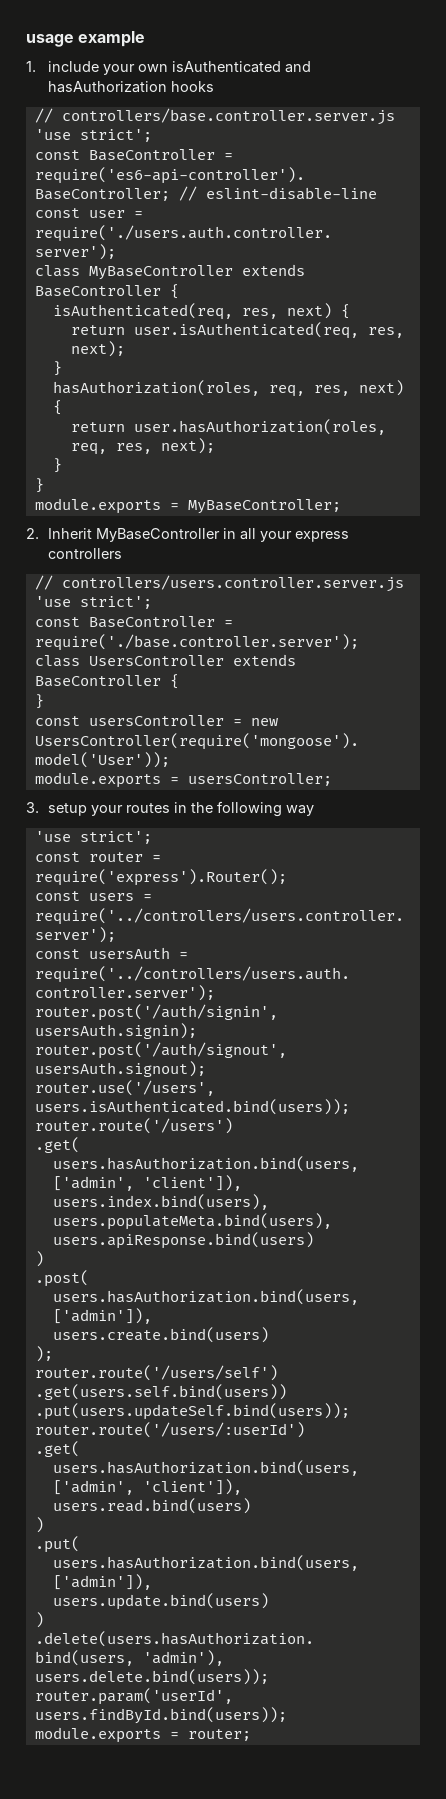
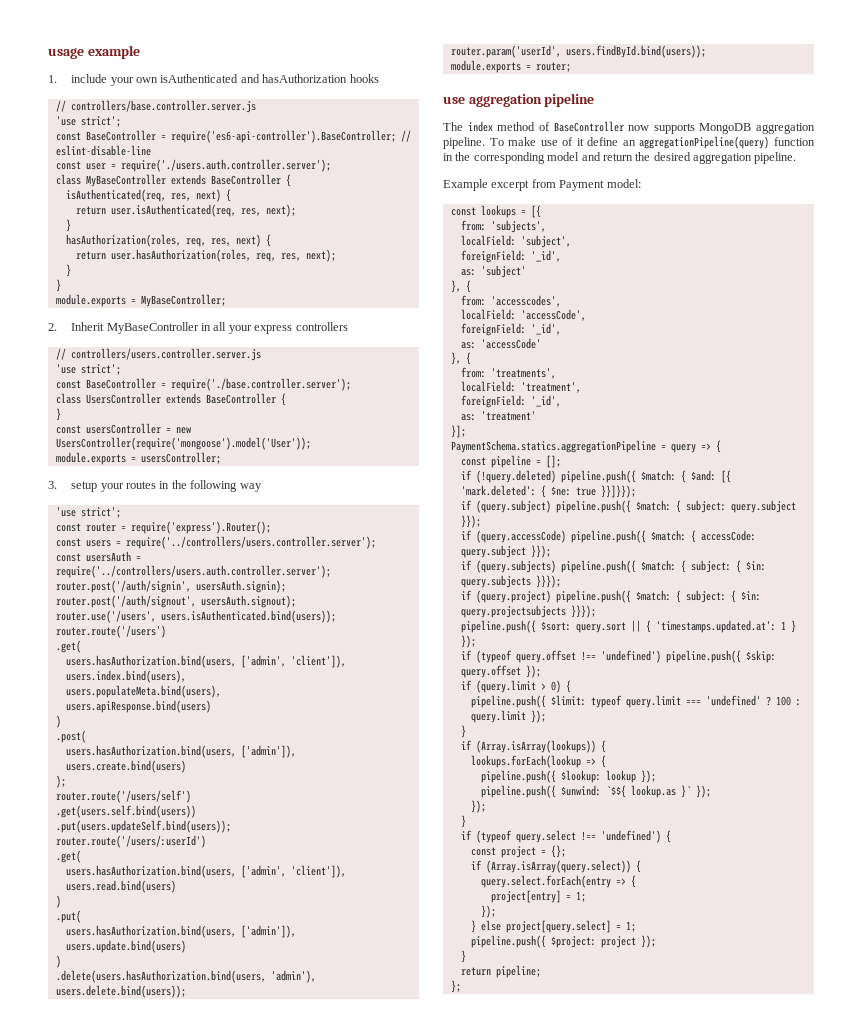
+ use aggregation pipeline
+ The index method of BaseController now supports MongoDB aggregation pipeline. To make use of it define an aggregationPipeline(query) function in the corresponding model and return the desired aggregation pipeline.
+ Example excerpt from Payment model:
+ const lookups = [{
+ from: 'subjects',
+ localField: 'subject',
+ foreignField: '_id',
+ as: 'subject'
+ }, {
+ from: 'accesscodes',
+ localField: 'accessCode',
+ foreignField: '_id',
+ as: 'accessCode'
+ }, {
+ from: 'treatments',
+ localField: 'treatment',
+ foreignField: '_id',
+ as: 'treatment'
+ }];
+ PaymentSchema.statics.aggregationPipeline = query => {
+ const pipeline = [];
+ if (!query.deleted) pipeline.push({ $match: { $and: [{ 'mark.deleted': { $ne: true }}]}});
+ if (query.subject) pipeline.push({ $match: { subject: query.subject }});
+ if (query.accessCode) pipeline.push({ $match: { accessCode: query.subject }});
+ if (query.subjects) pipeline.push({ $match: { subject: { $in: query.subjects }}});
+ if (query.project) pipeline.push({ $match: { subject: { $in: query.projectsubjects }}});
+ pipeline.push({ $sort: query.sort || { 'timestamps.updated.at': 1 } });
+ if (typeof query.offset !== 'undefined') pipeline.push({ $skip: query.offset });
+ if (query.limit > 0) {
+ pipeline.push({ $limit: typeof query.limit === 'undefined' ? 100 : query.limit });
+ }
+ if (Array.isArray(lookups)) {
+ lookups.forEach(lookup => {
+ pipeline.push({ $lookup: lookup });
+ pipeline.push({ $unwind: `$${ lookup.as }` });
+ });
+ }
+ if (typeof query.select !== 'undefined') {
+ const project = {};
+ if (Array.isArray(query.select)) {
+ query.select.forEach(entry => {
+ project[entry] = 1;
+ });
+ } else project[query.select] = 1;
+ pipeline.push({ $project: project });
+ }
+ return pipeline;
+ };

